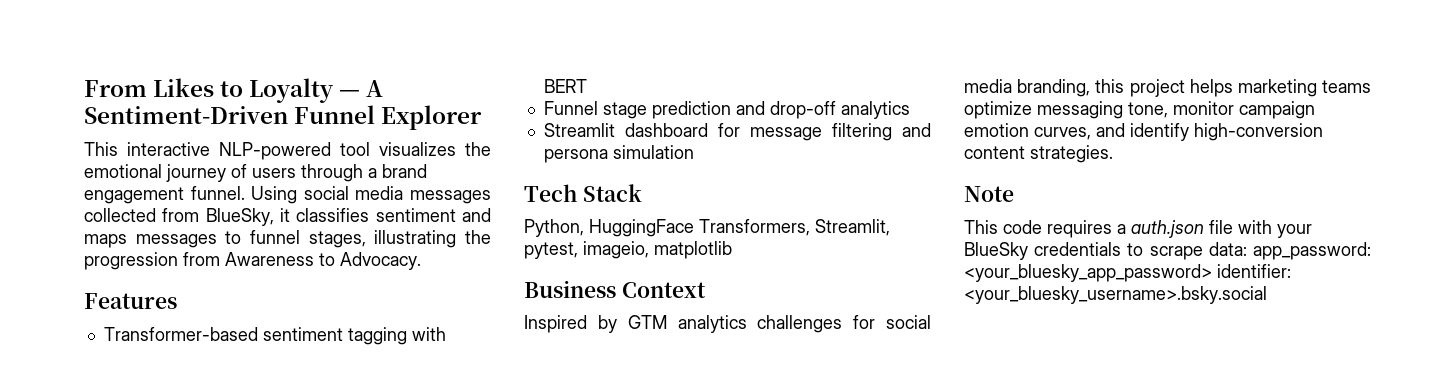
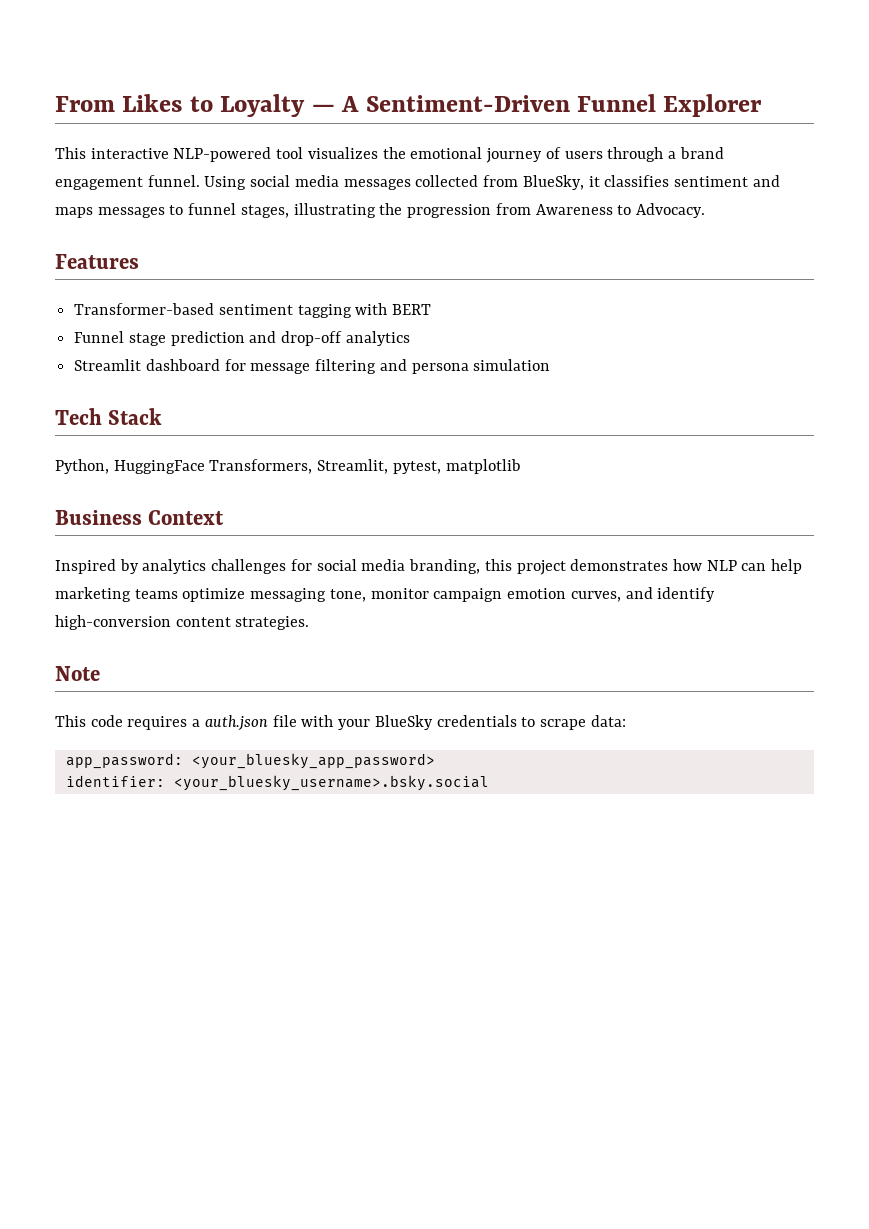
- Python, HuggingFace Transformers, Streamlit, pytest, imageio, matplotlib
+ Python, HuggingFace Transformers, Streamlit, pytest, matplotlib
- Inspired by GTM analytics challenges for social media branding, this project helps marketing teams optimize messaging tone, monitor campaign emotion curves, and identify high-conversion content strategies.
+ Inspired by analytics challenges for social media branding, this project demonstrates how NLP can help marketing teams optimize messaging tone, monitor campaign emotion curves, and identify high-conversion content strategies.
- This code requires a auth.json file with your BlueSky credentials to scrape data: app_password: <your_bluesky_app_password> identifier: <your_bluesky_username>.bsky.social
+ This code requires a auth.json file with your BlueSky credentials to scrape data:
+ app_password: <your_bluesky_app_password>
+ identifier: <your_bluesky_username>.bsky.social

